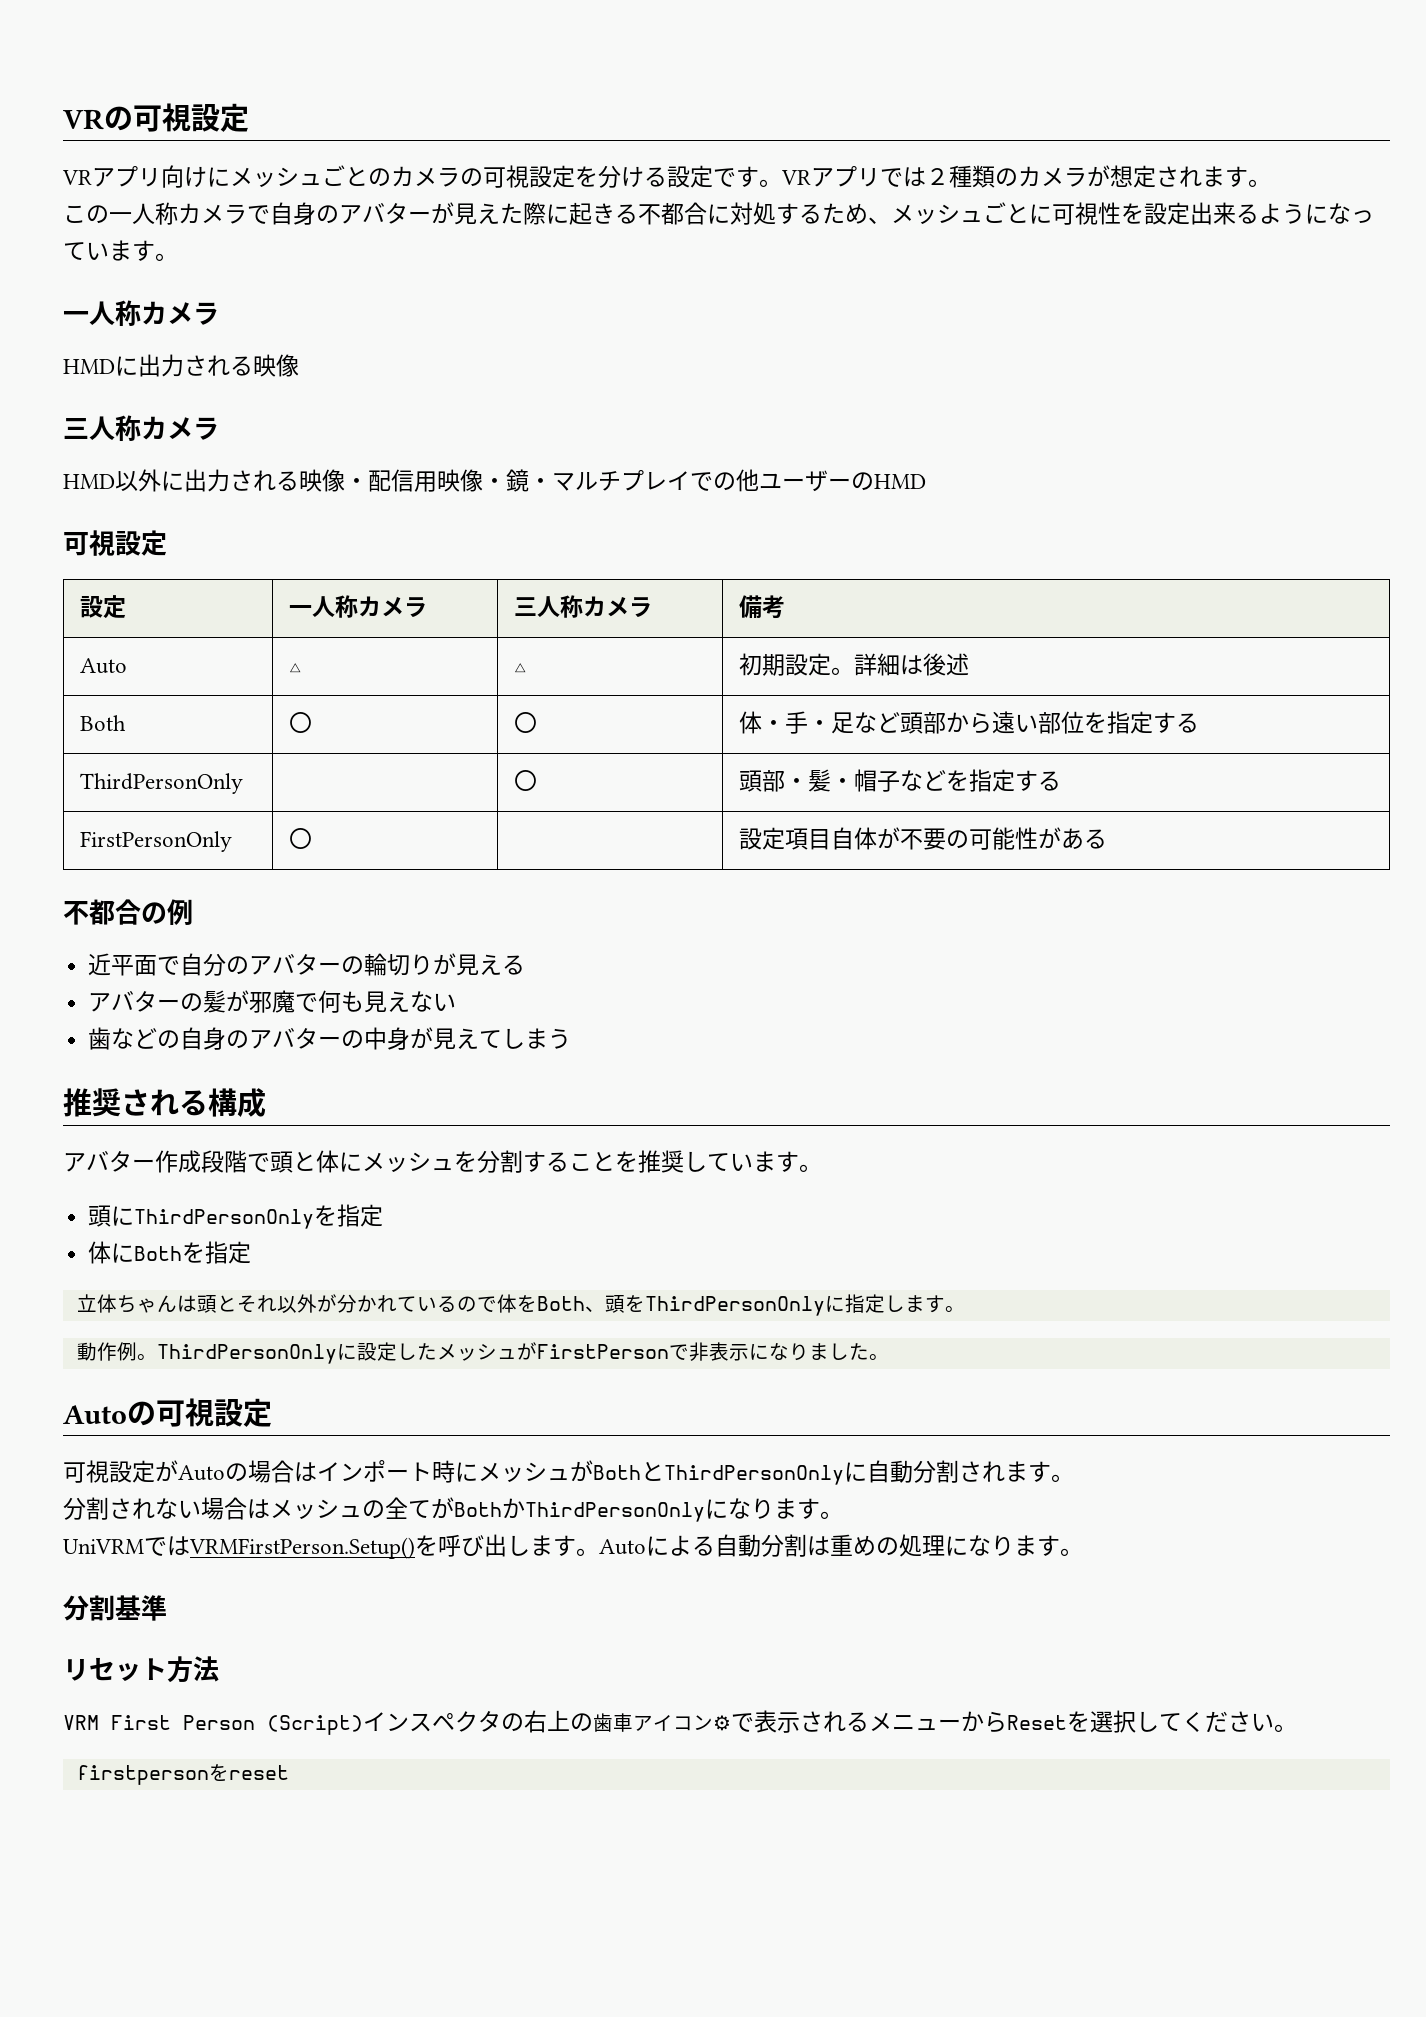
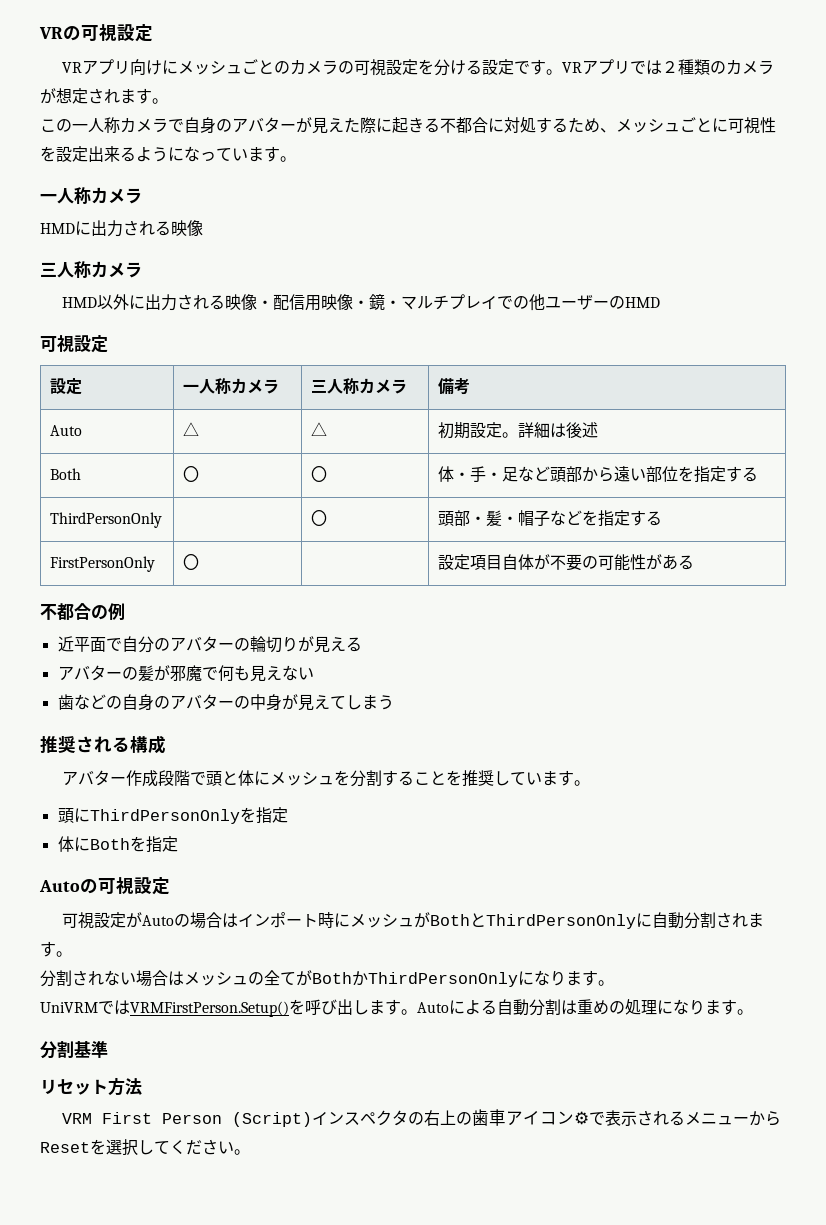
- 立体ちゃんは頭とそれ以外が分かれているので体をBoth、頭をThirdPersonOnlyに指定します。
- 動作例。ThirdPersonOnlyに設定したメッシュがFirstPersonで非表示になりました。
- firstpersonをreset

